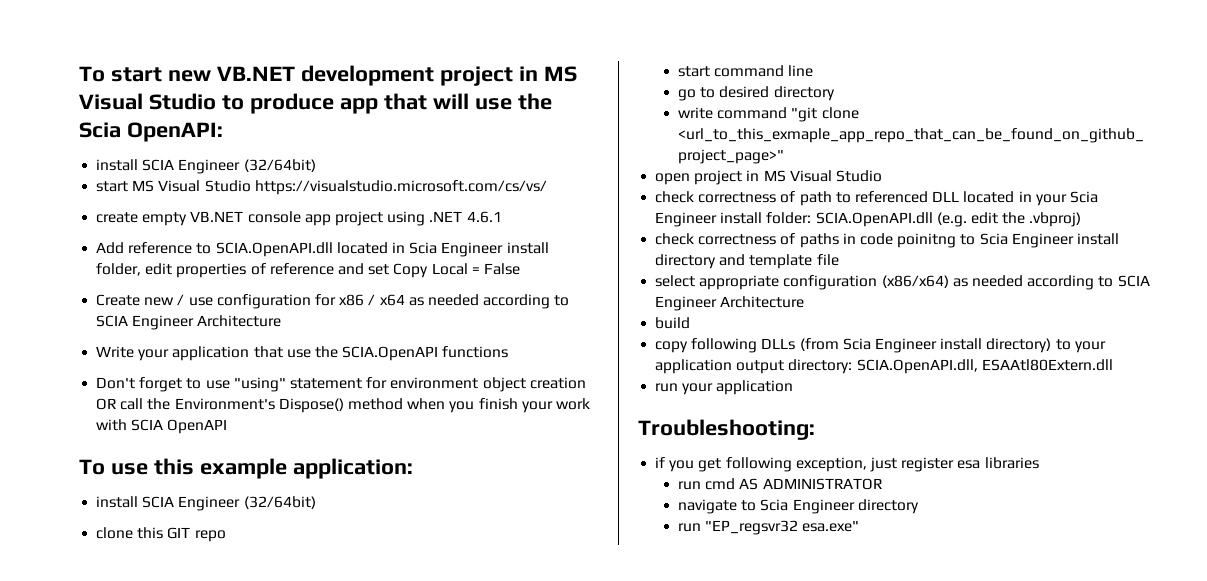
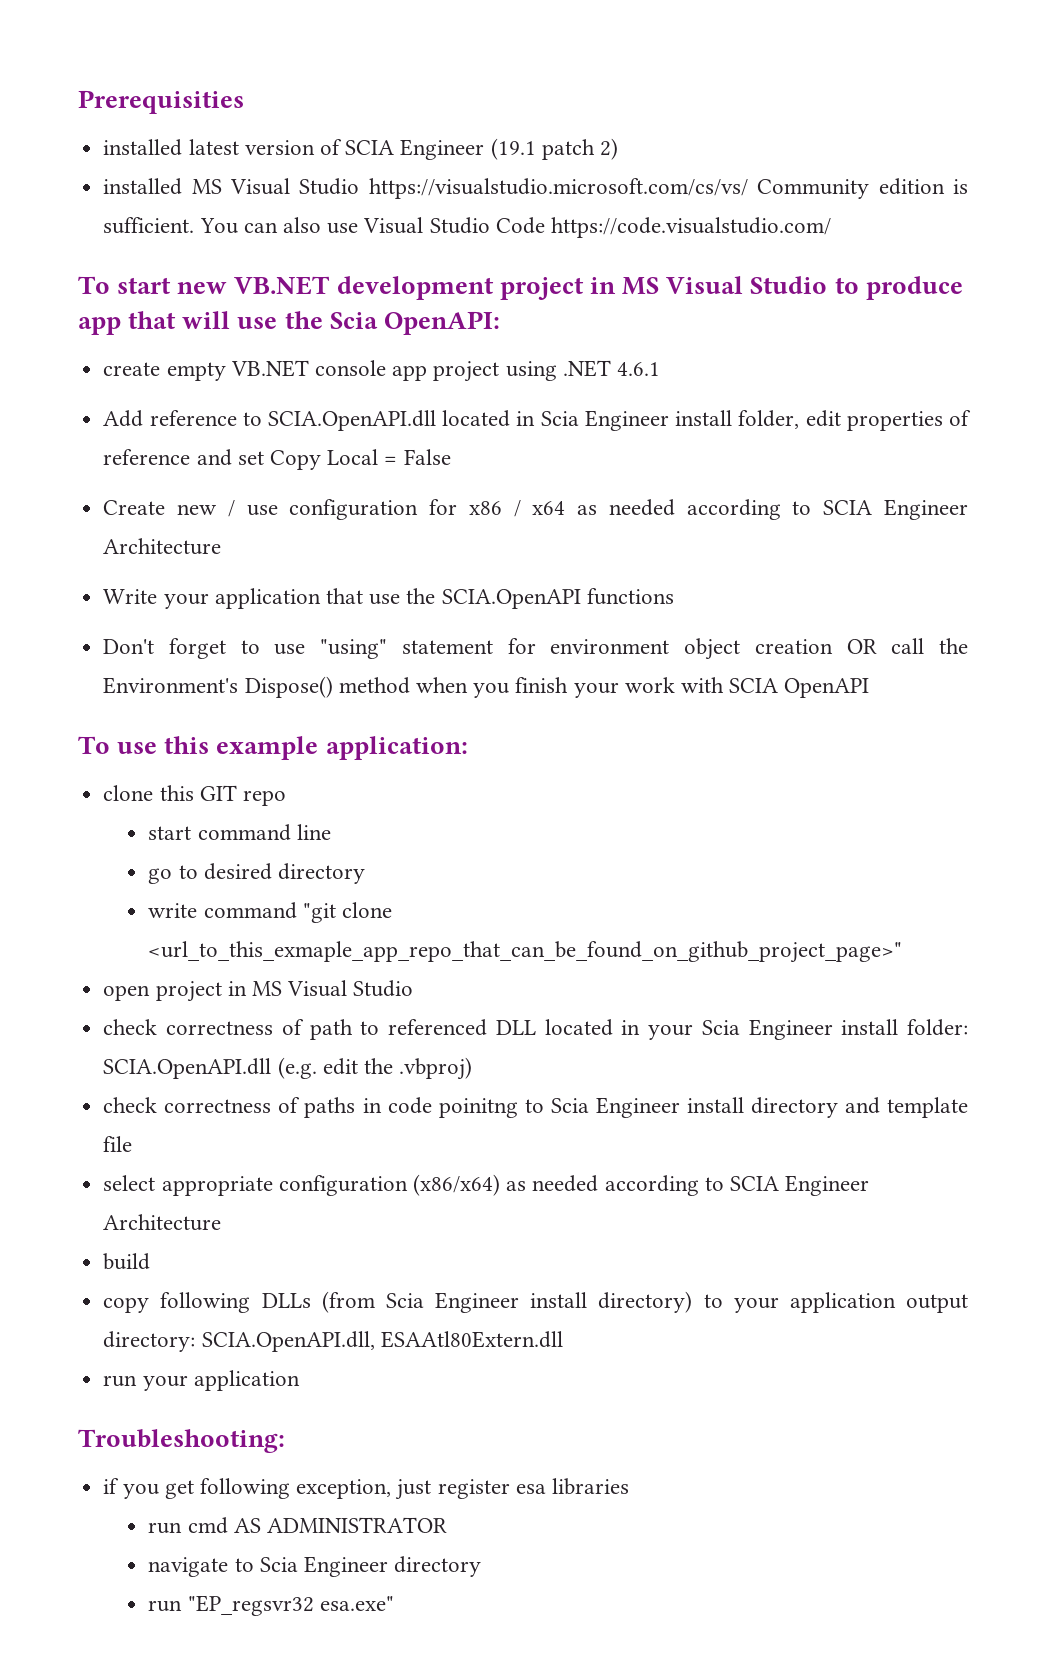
+ Prerequisities
+ installed latest version of SCIA Engineer (19.1 patch 2)
+ installed MS Visual Studio https://visualstudio.microsoft.com/cs/vs/ Community edition is sufficient. You can also use Visual Studio Code https://code.visualstudio.com/
  To start new VB.NET development project in MS Visual Studio to produce app that will use the Scia OpenAPI:
- install SCIA Engineer (32/64bit)
- start MS Visual Studio https://visualstudio.microsoft.com/cs/vs/
  To use this example application:
- install SCIA Engineer (32/64bit)

